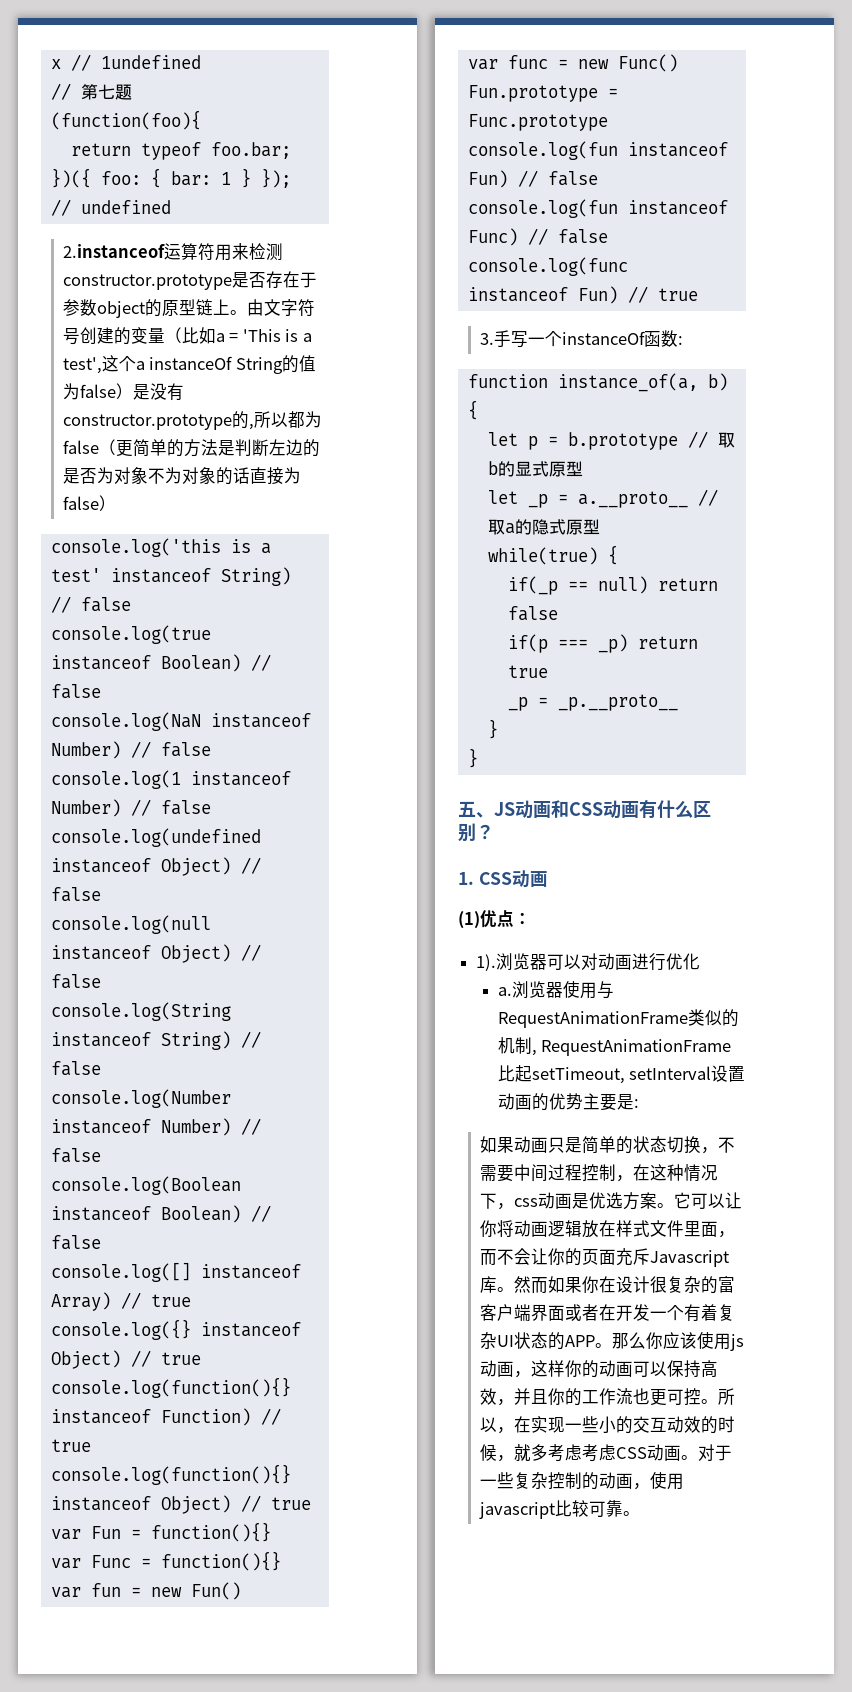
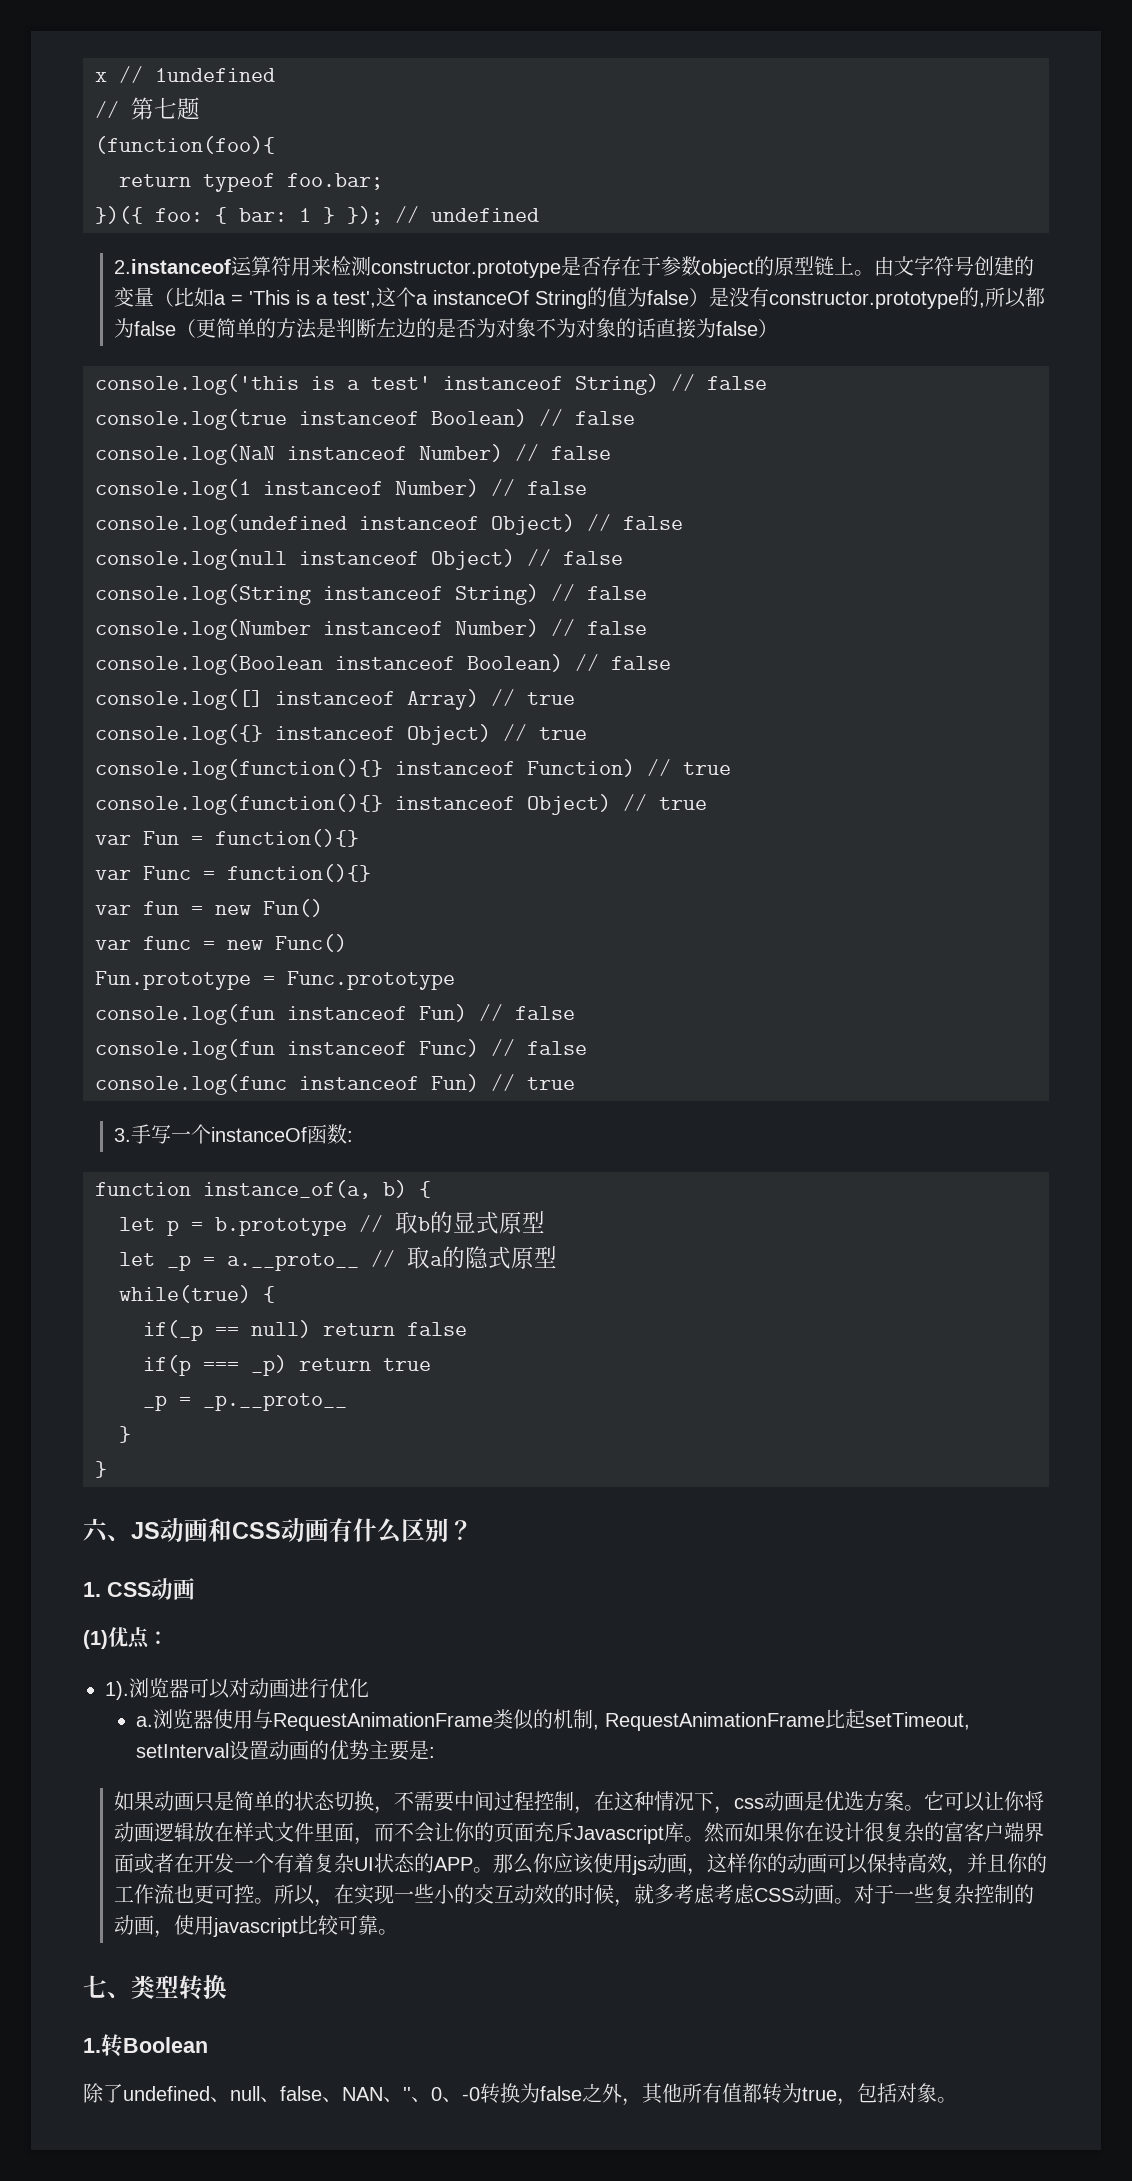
- 五、JS动画和CSS动画有什么区别？
+ 六、JS动画和CSS动画有什么区别？
+ 七、类型转换
+ 1.转Boolean
+ 除了undefined、null、false、NAN、''、0、-0转换为false之外，其他所有值都转为true，包括对象。

